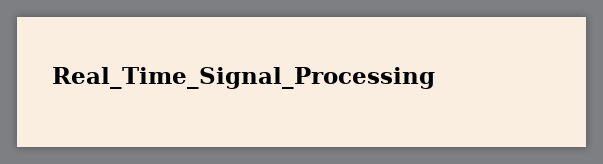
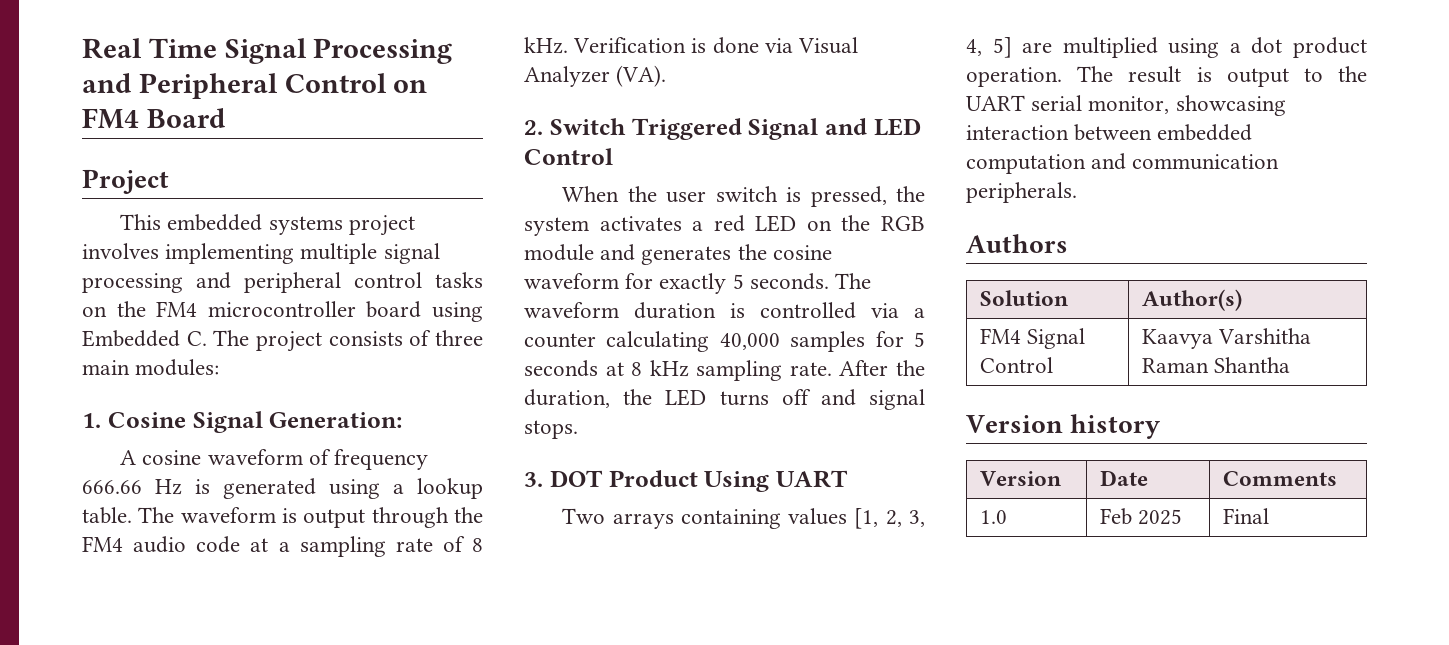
- Real_Time_Signal_Processing
+ Real Time Signal Processing and Peripheral Control on FM4 Board
+ Project
+ This embedded systems project involves implementing multiple signal processing and peripheral control tasks on the FM4 microcontroller board using Embedded C. The project consists of three main modules:
+ 1. Cosine Signal Generation:
+ A cosine waveform of frequency 666.66 Hz is generated using a lookup table. The waveform is output through the FM4 audio code at a sampling rate of 8 kHz. Verification is done via Visual Analyzer (VA).
+ 2. Switch Triggered Signal and LED Control
+ When the user switch is pressed, the system activates a red LED on the RGB module and generates the cosine waveform for exactly 5 seconds. The waveform duration is controlled via a counter calculating 40,000 samples for 5 seconds at 8 kHz sampling rate. After the duration, the LED turns off and signal stops.
+ 3. DOT Product Using UART
+ Two arrays containing values [1, 2, 3, 4, 5] are multiplied using a dot product operation. The result is output to the UART serial monitor, showcasing interaction between embedded computation and communication peripherals.
+ Authors
+ Solution | Author(s)
+ FM4 Signal Control | Kaavya Varshitha Raman Shantha
+ Version history
+ Version | Date | Comments
+ 1.0 | Feb 2025 | Final

